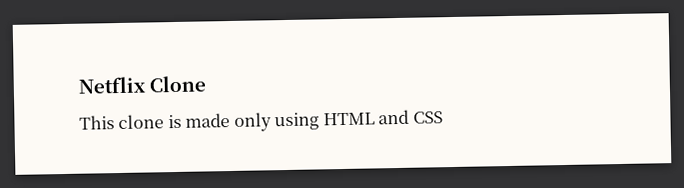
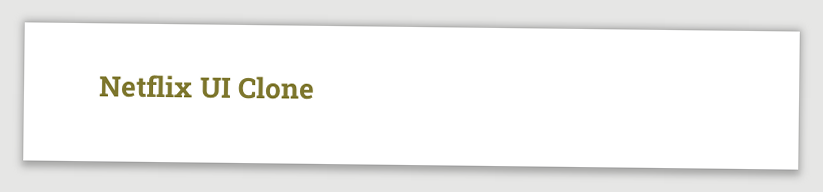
- Netflix Clone
+ Netflix UI Clone
- This clone is made only using HTML and CSS

